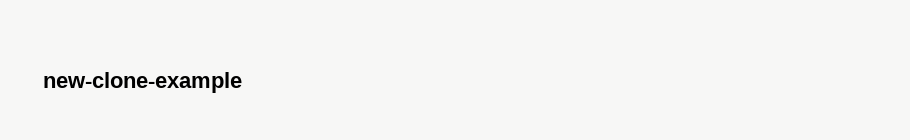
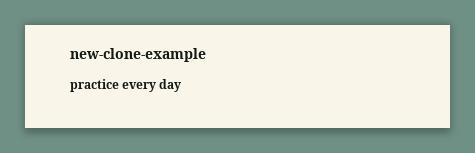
+ practice every day

